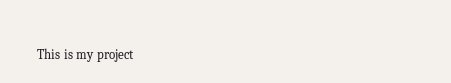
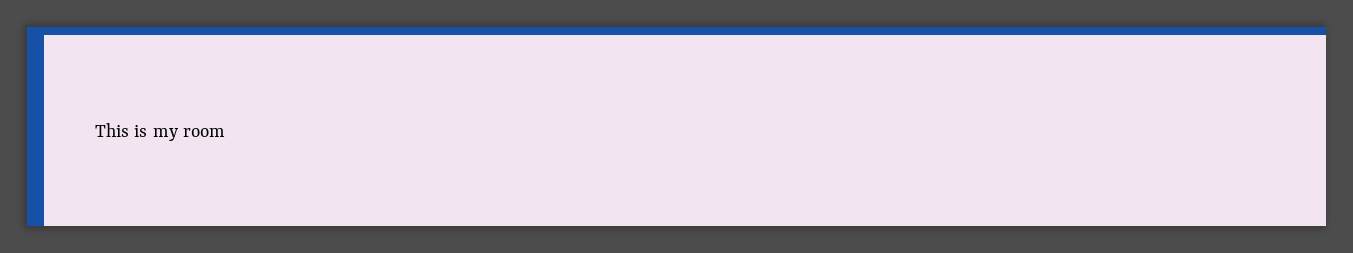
- This is my project
+ This is my room

